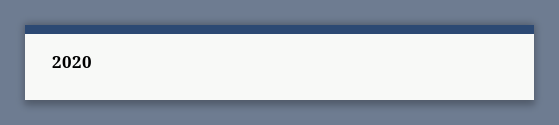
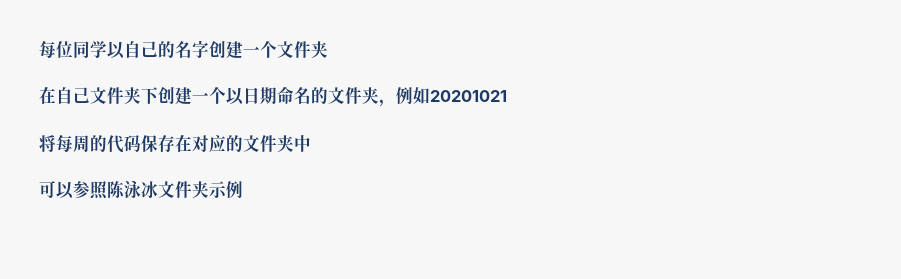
- 2020
+ 每位同学以自己的名字创建一个文件夹
+ 在自己文件夹下创建一个以日期命名的文件夹，例如20201021
+ 将每周的代码保存在对应的文件夹中
+ 可以参照陈泳冰文件夹示例

